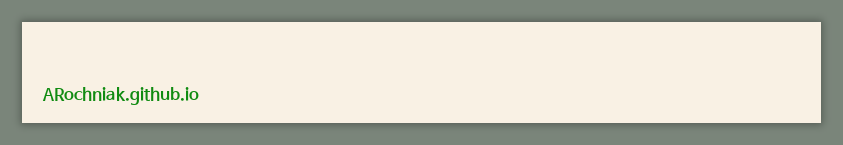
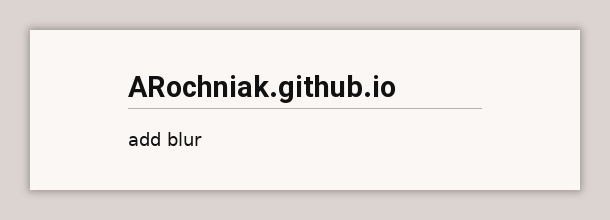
+ add blur

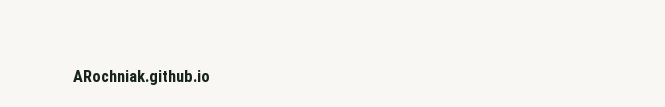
- add blur

